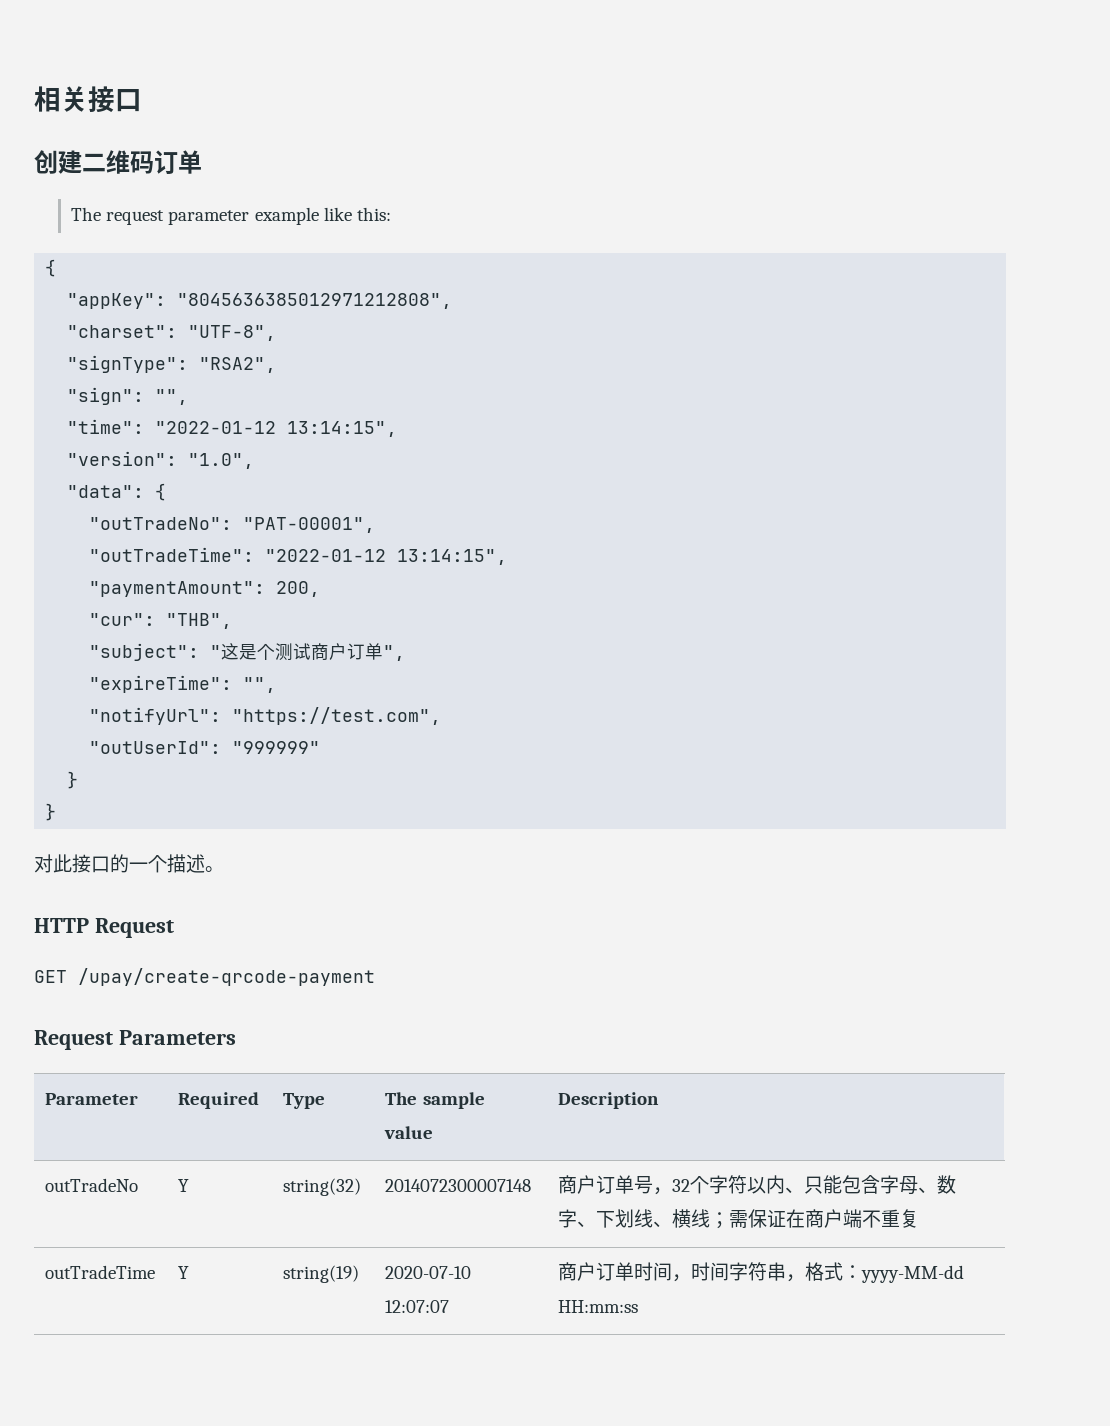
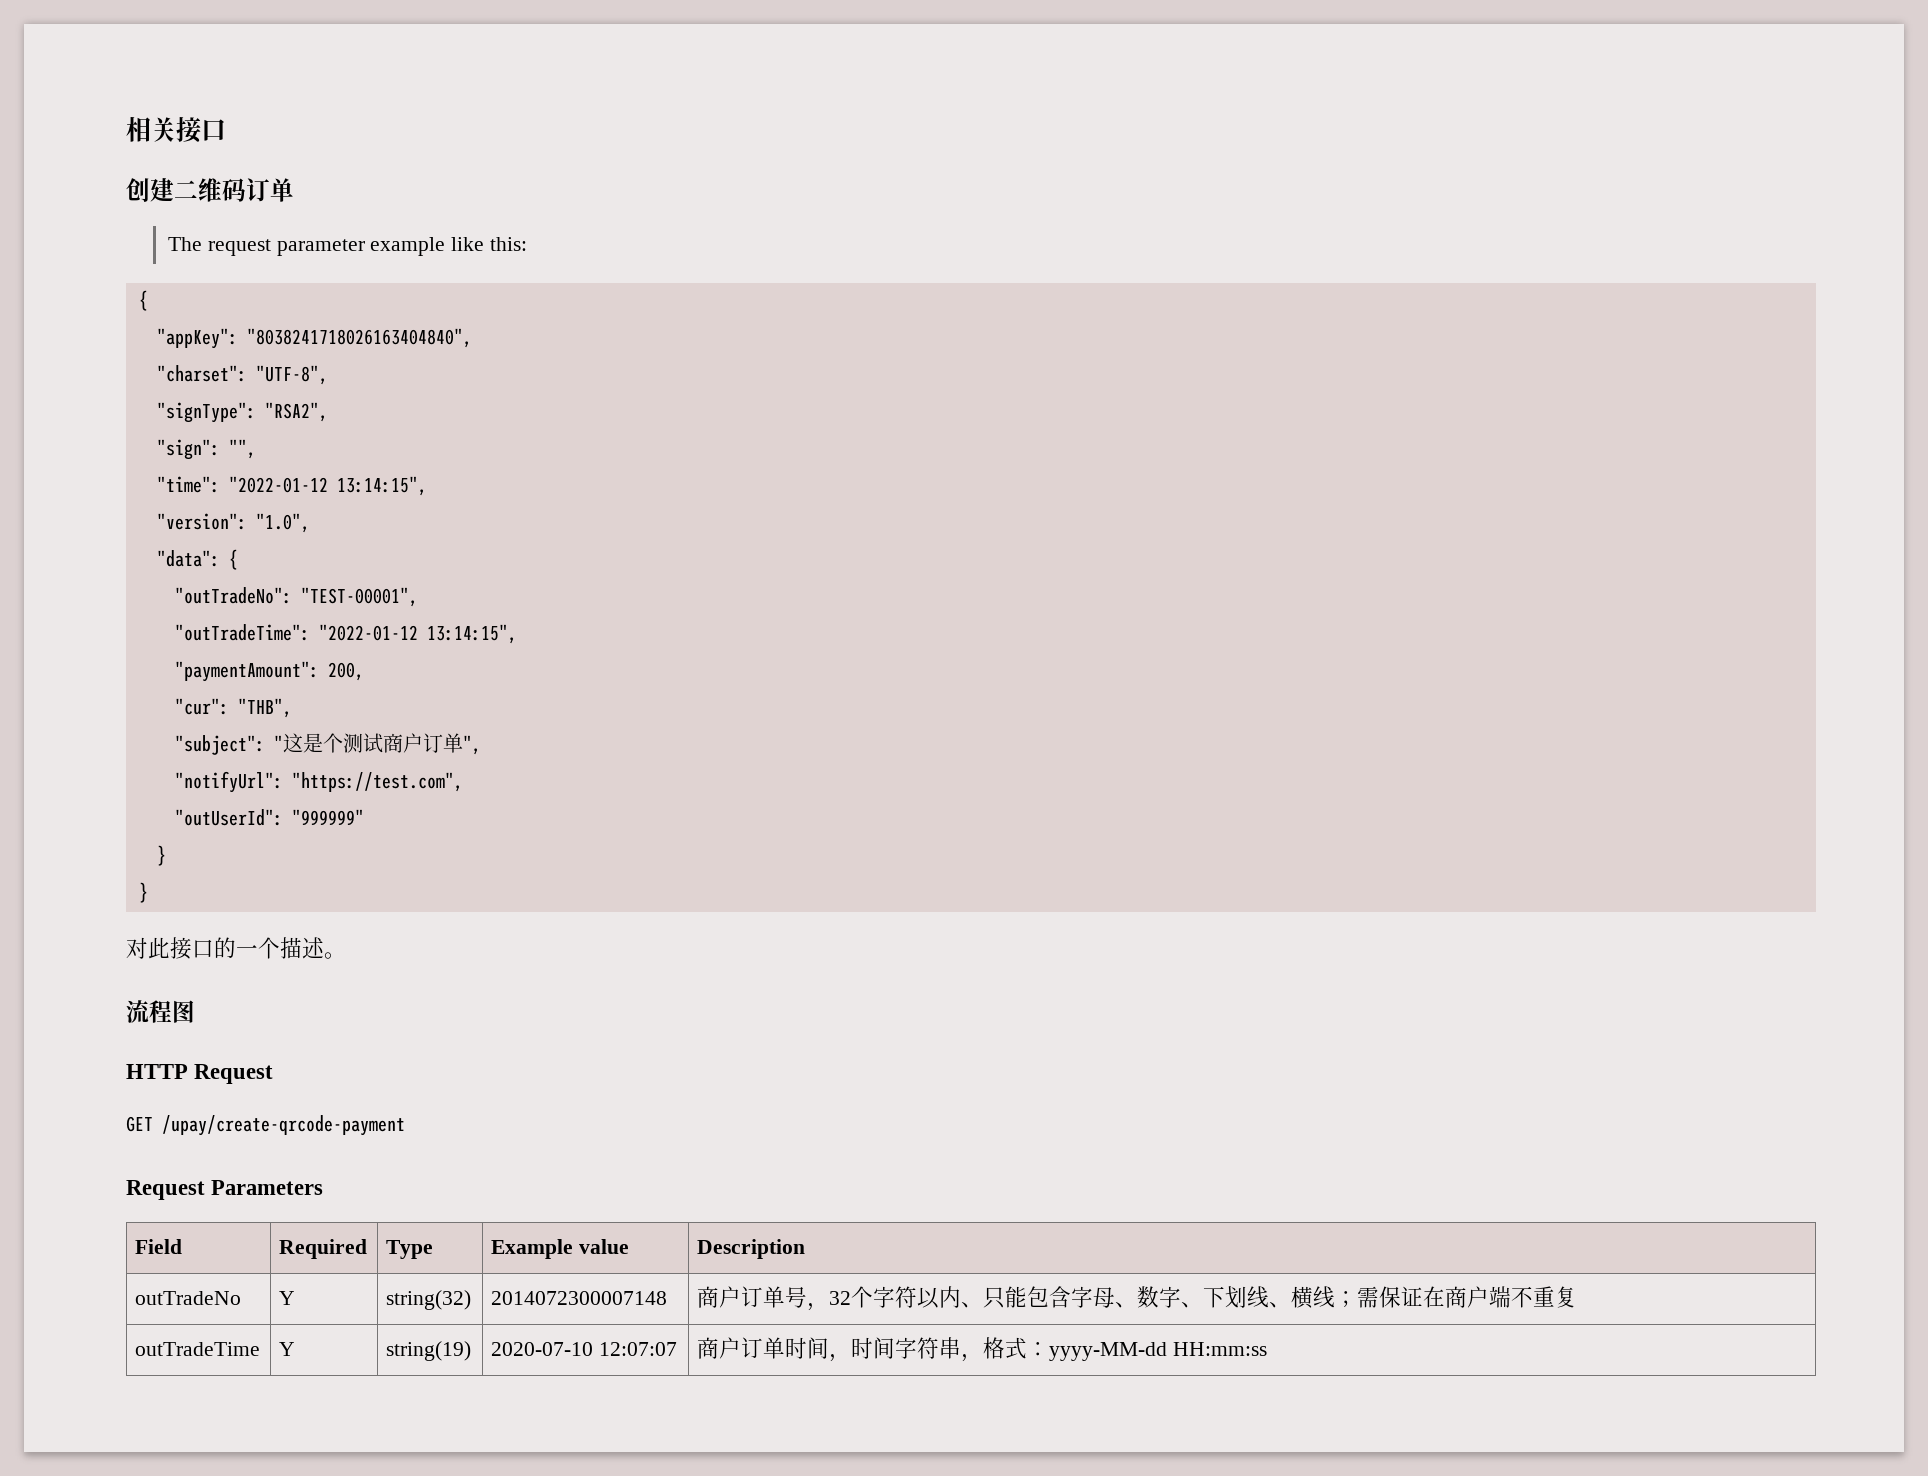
- "appKey": "8045636385012971212808",
+ "appKey": "8038241718026163404840",
- "outTradeNo": "PAT-00001",
+ "outTradeNo": "TEST-00001",
- "expireTime": "",
+ 流程图
- Parameter | Required | Type | The sample value | Description
+ Field | Required | Type | Example value | Description

